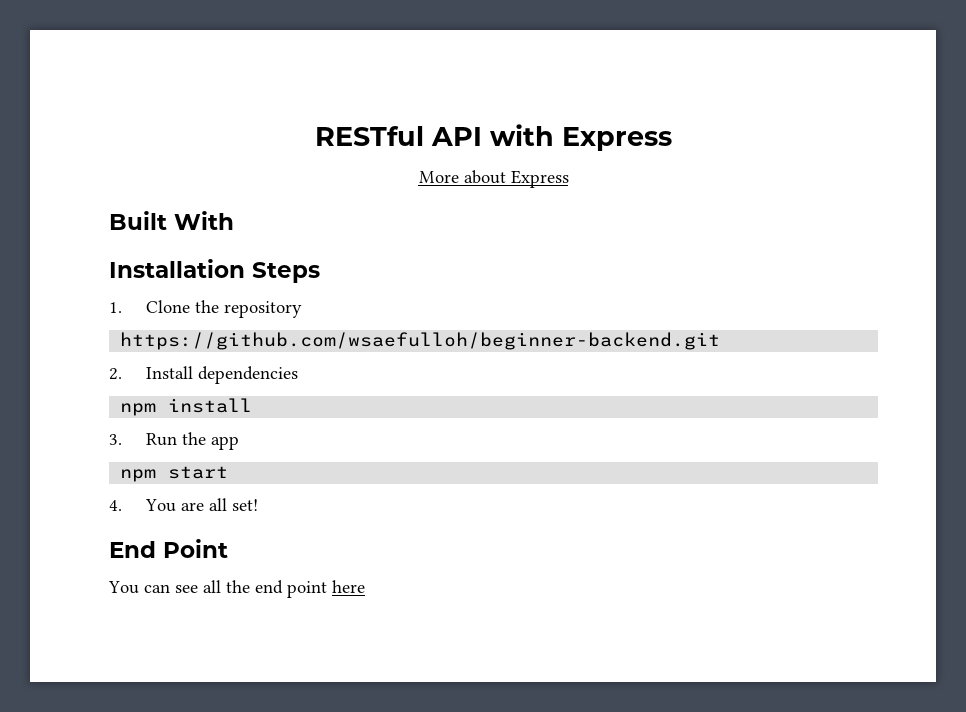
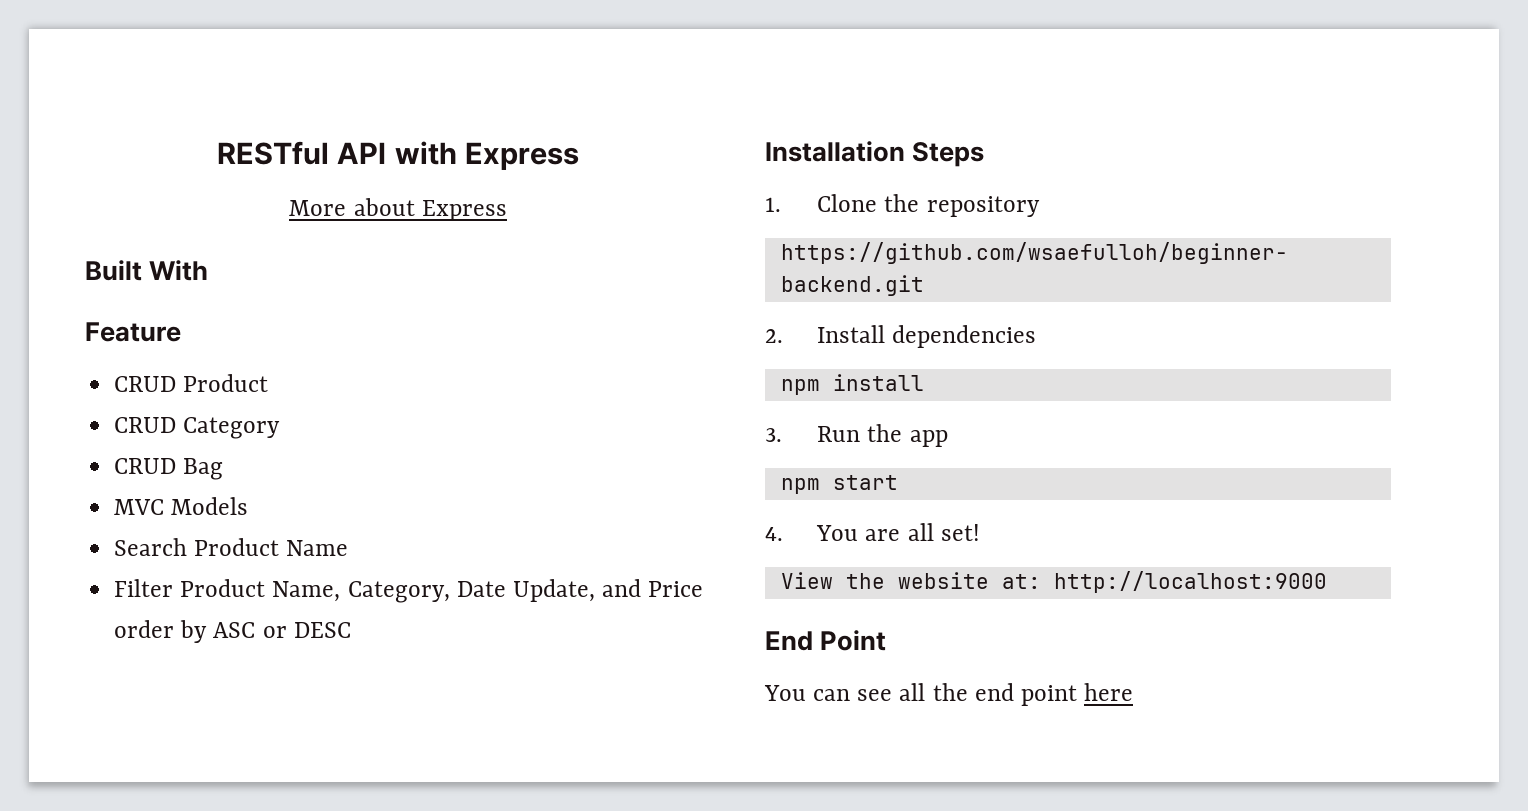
+ Feature
+ CRUD Product
+ CRUD Category
+ CRUD Bag
+ MVC Models
+ Search Product Name
+ Filter Product Name, Category, Date Update, and Price order by ASC or DESC
+ View the website at: http://localhost:9000

